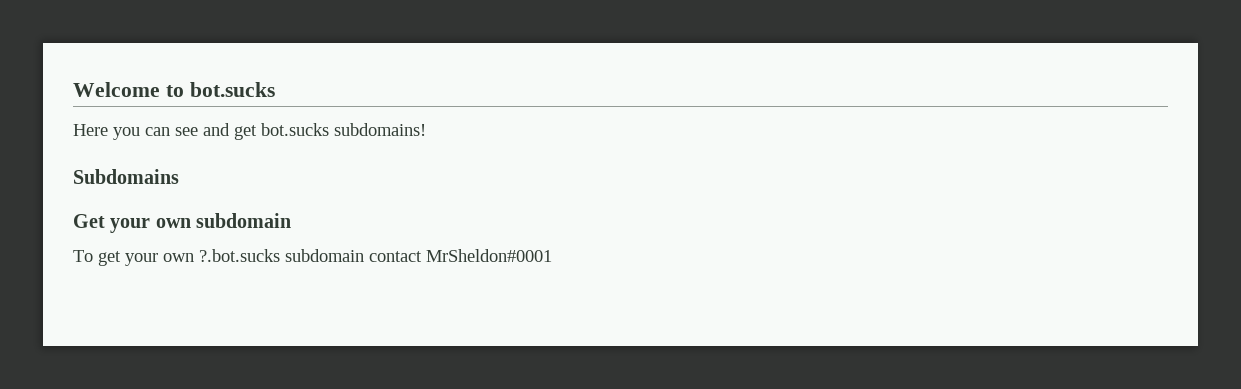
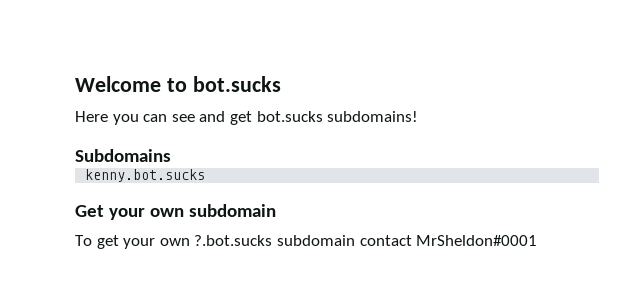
+ kenny.bot.sucks

